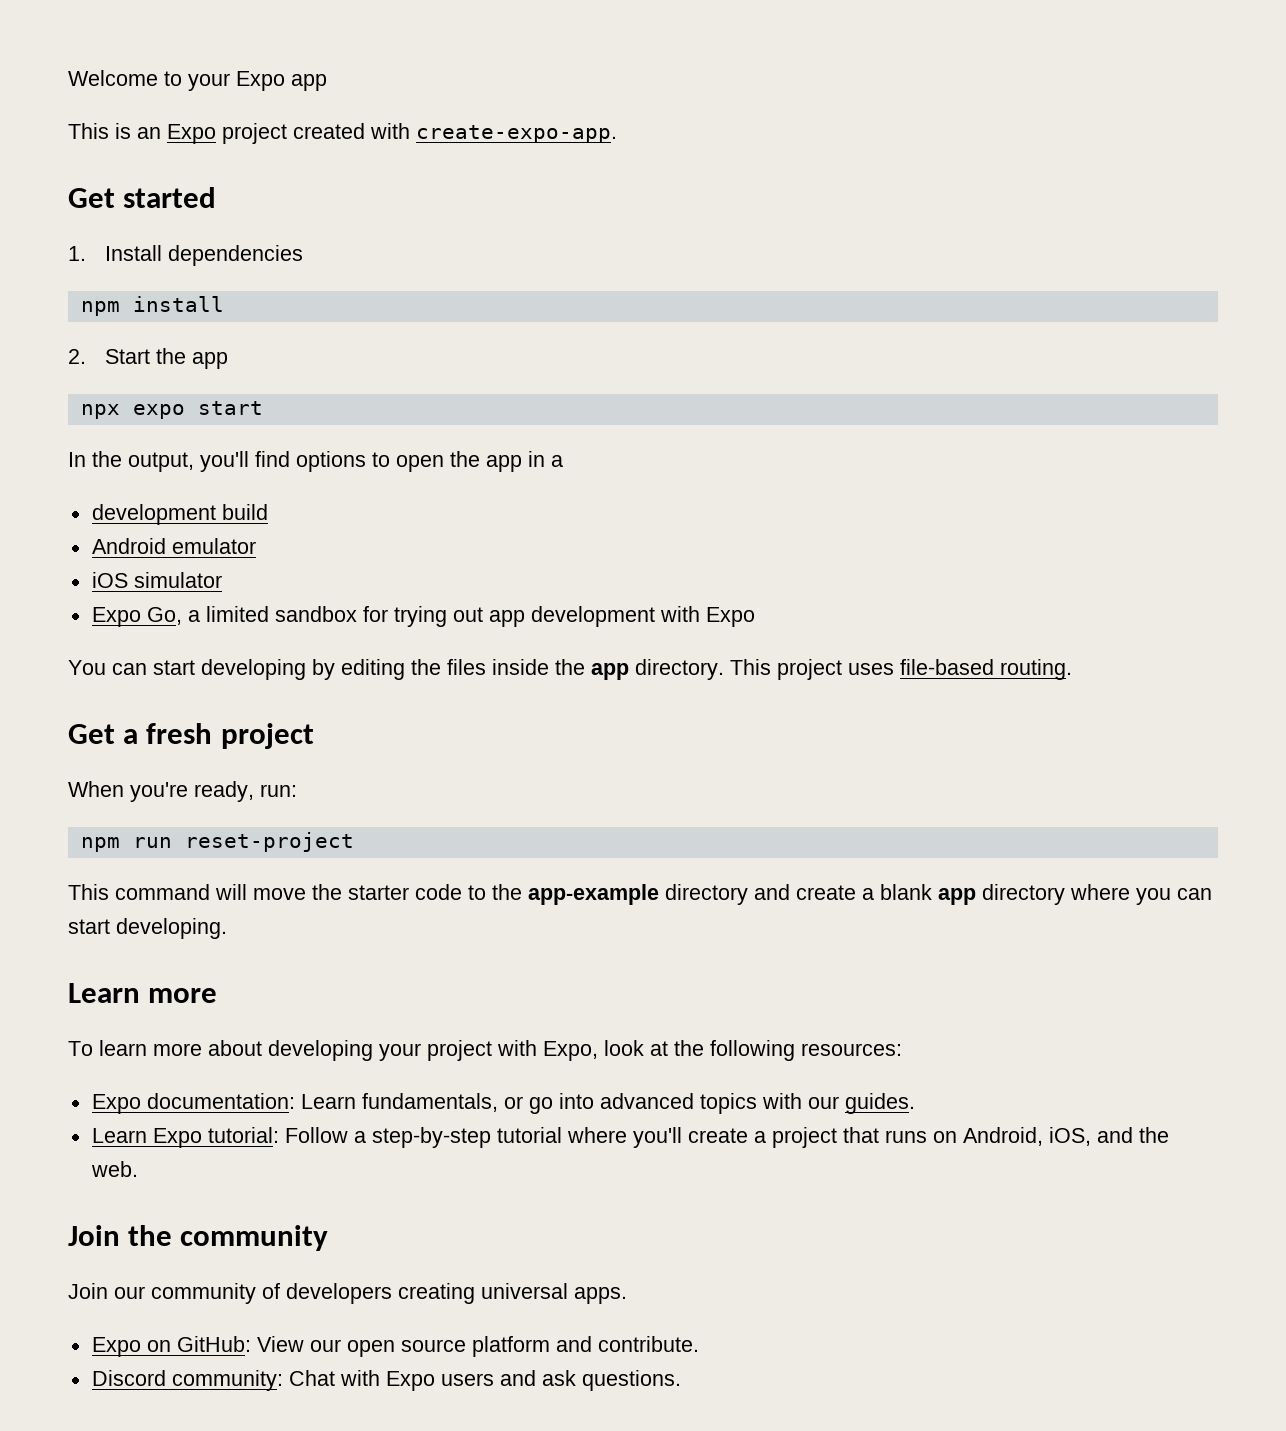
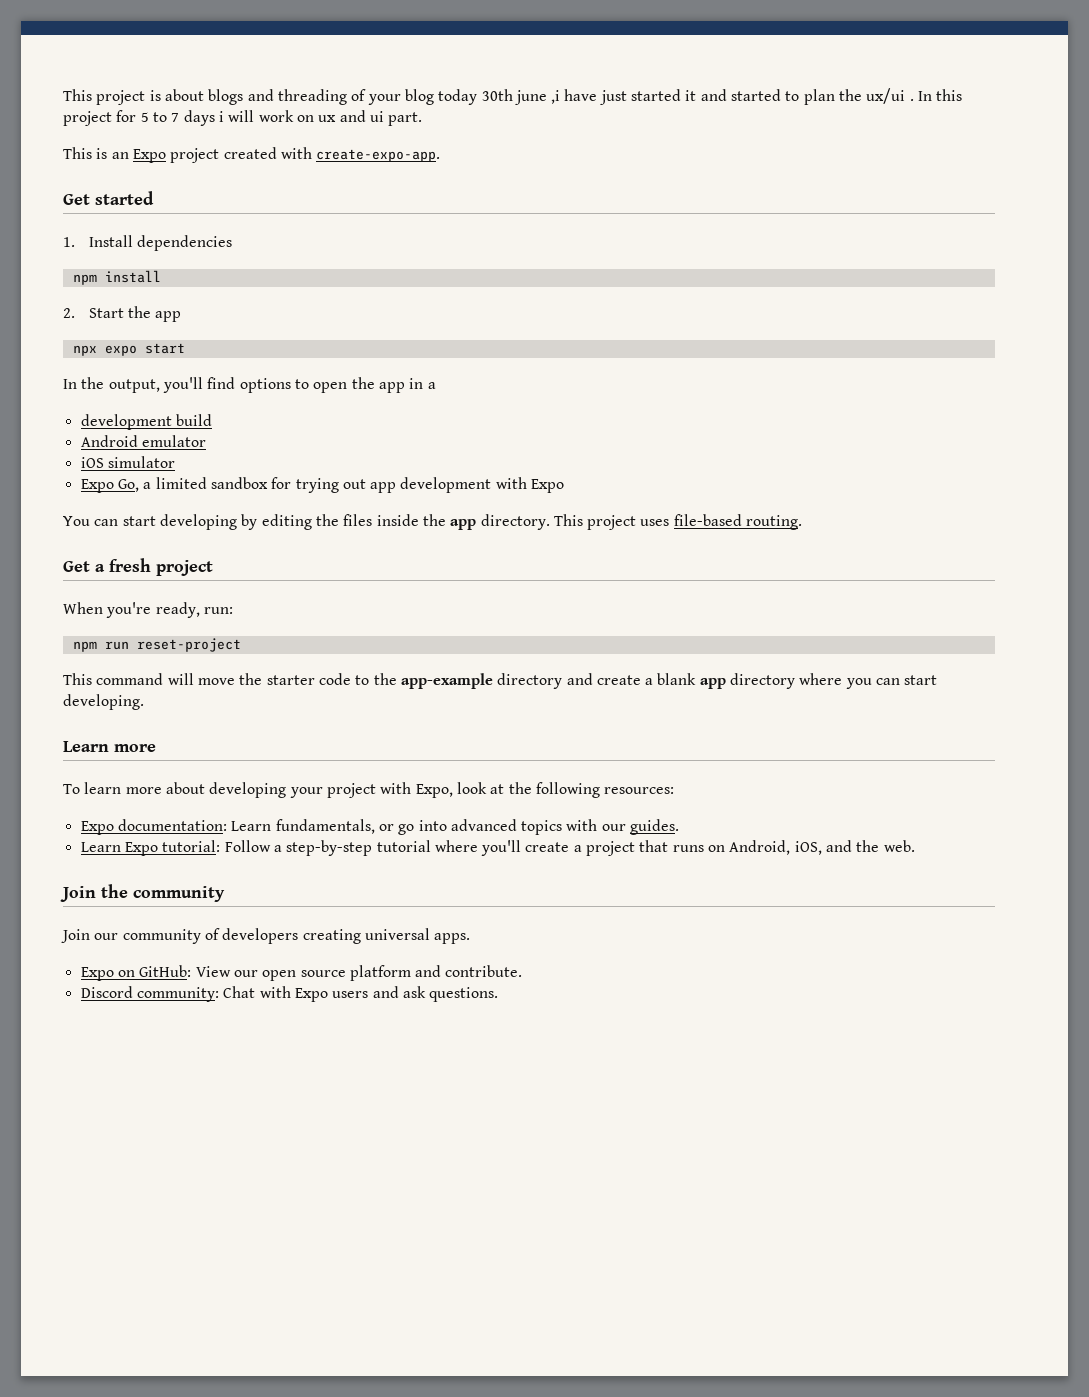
- Welcome to your Expo app
+ This project is about blogs and threading of your blog today 30th june ,i have just started it and started to plan the ux/ui . In this project for 5 to 7 days i will work on ux and ui part.

